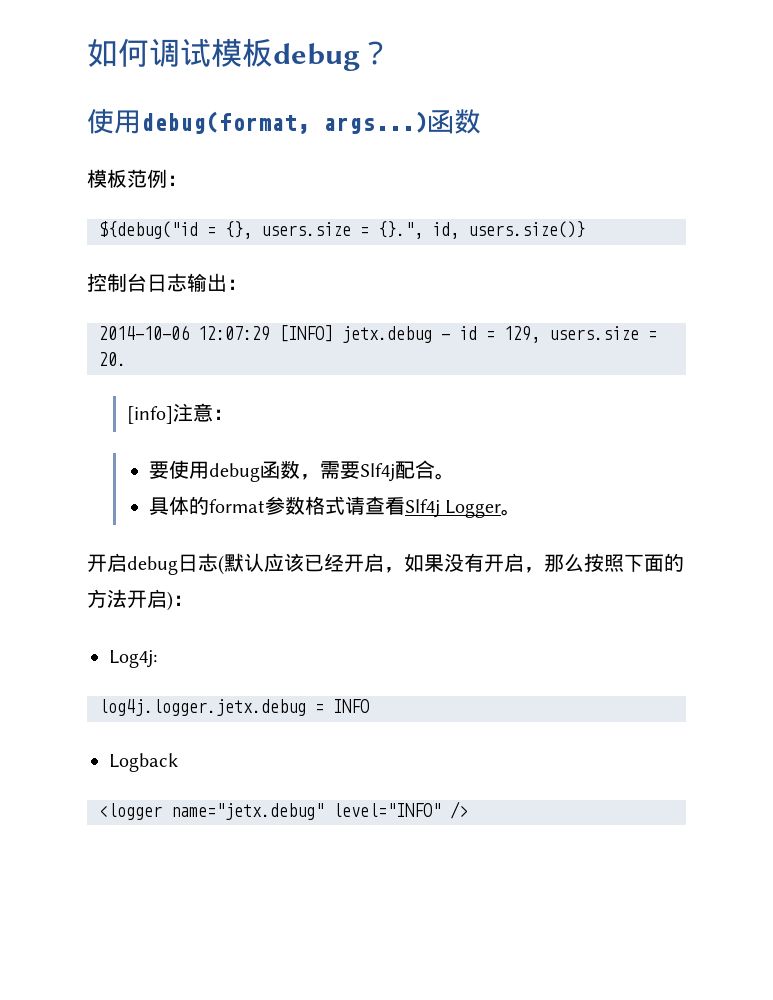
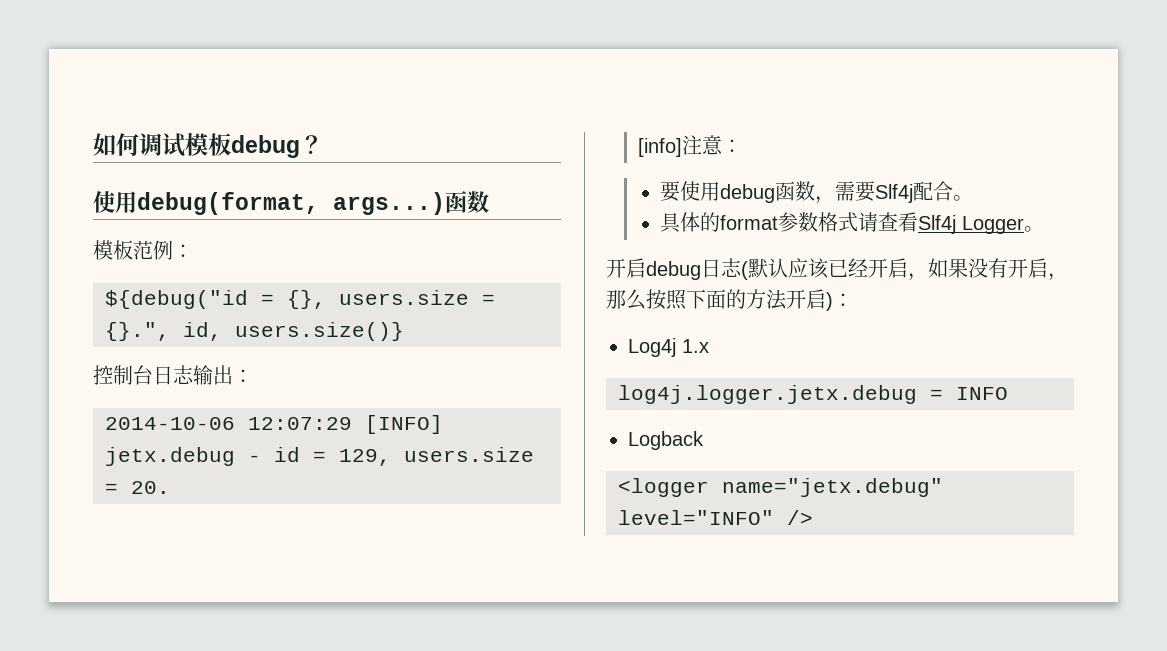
- Log4j:
+ Log4j 1.x

